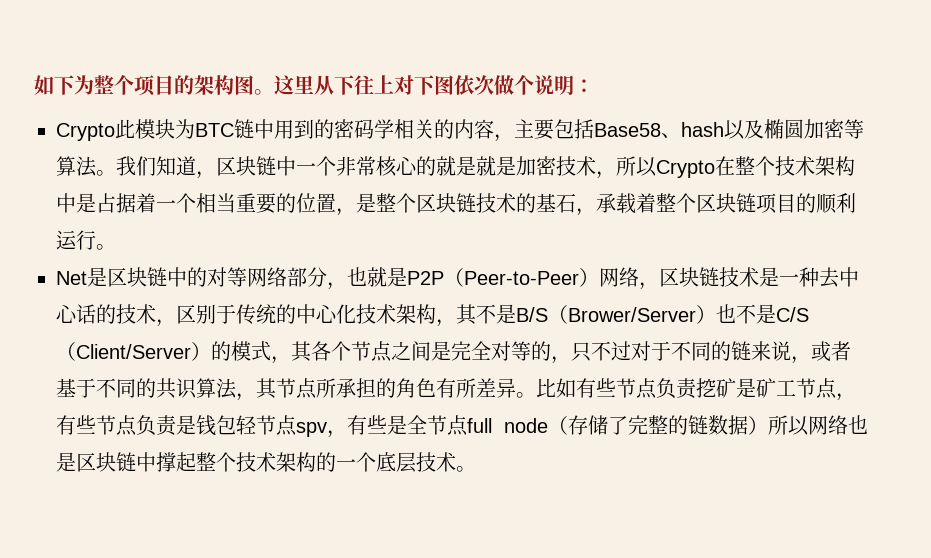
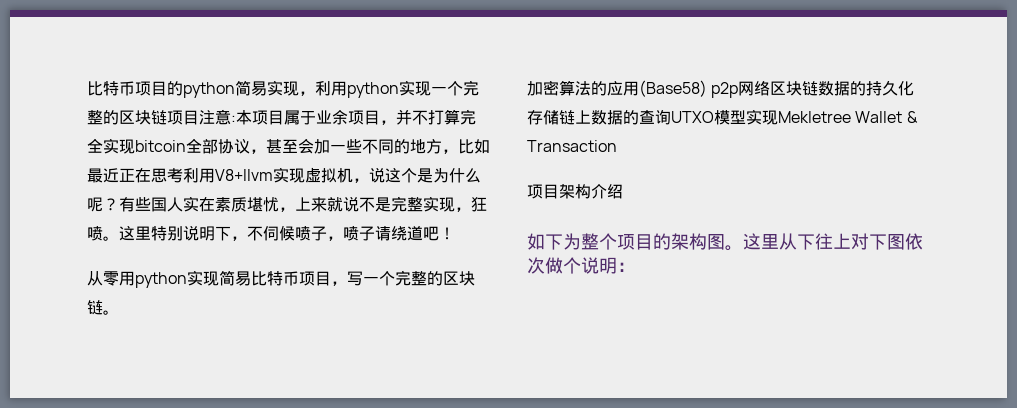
+ 比特币项目的python简易实现，利用python实现一个完整的区块链项目注意:本项目属于业余项目，并不打算完全实现bitcoin全部协议，甚至会加一些不同的地方，比如最近正在思考利用V8+llvm实现虚拟机，说这个是为什么呢？有些国人实在素质堪忧，上来就说不是完整实现，狂喷。这里特别说明下，不伺候喷子，喷子请绕道吧！
+ 从零用python实现简易比特币项目，写一个完整的区块链。
+ 加密算法的应用(Base58) p2p网络区块链数据的持久化存储链上数据的查询UTXO模型实现Mekletree Wallet & Transaction
+ 项目架构介绍
- Crypto此模块为BTC链中用到的密码学相关的内容，主要包括Base58、hash以及椭圆加密等算法。我们知道，区块链中一个非常核心的就是就是加密技术，所以Crypto在整个技术架构中是占据着一个相当重要的位置，是整个区块链技术的基石，承载着整个区块链项目的顺利运行。
- Net是区块链中的对等网络部分，也就是P2P（Peer-to-Peer）网络，区块链技术是一种去中心话的技术，区别于传统的中心化技术架构，其不是B/S（Brower/Server）也不是C/S（Client/Server）的模式，其各个节点之间是完全对等的，只不过对于不同的链来说，或者基于不同的共识算法，其节点所承担的角色有所差异。比如有些节点负责挖矿是矿工节点，有些节点负责是钱包轻节点spv，有些是全节点full node（存储了完整的链数据）所以网络也是区块链中撑起整个技术架构的一个底层技术。

